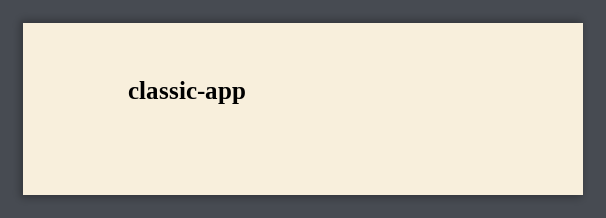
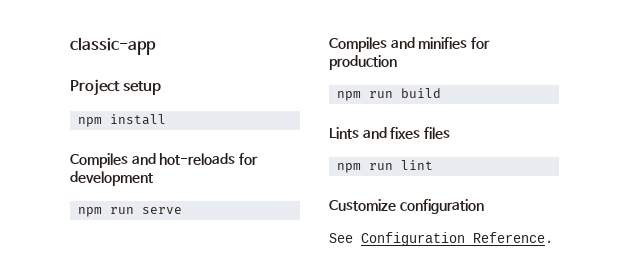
+ Project setup
+ npm install
+ Compiles and hot-reloads for development
+ npm run serve
+ Compiles and minifies for production
+ npm run build
+ Lints and fixes files
+ npm run lint
+ Customize configuration
+ See Configuration Reference.

